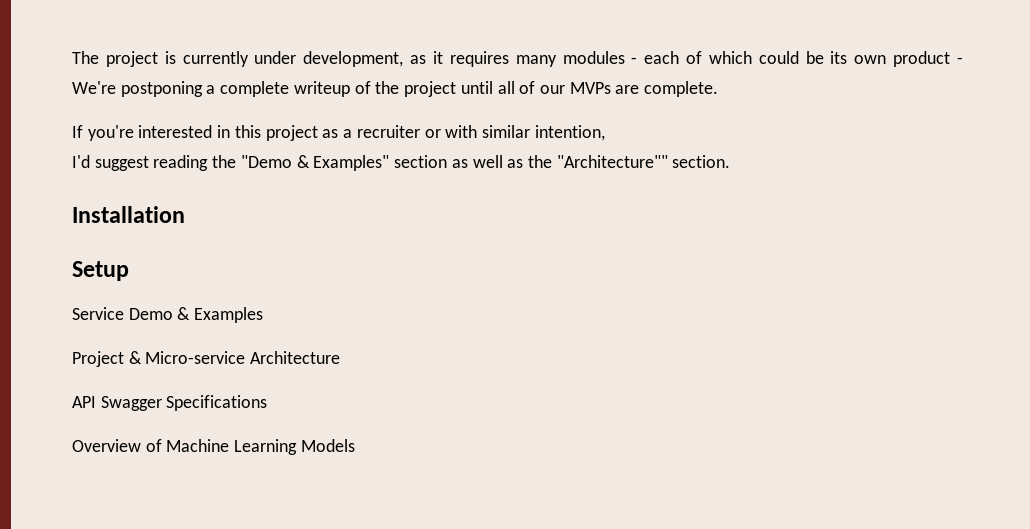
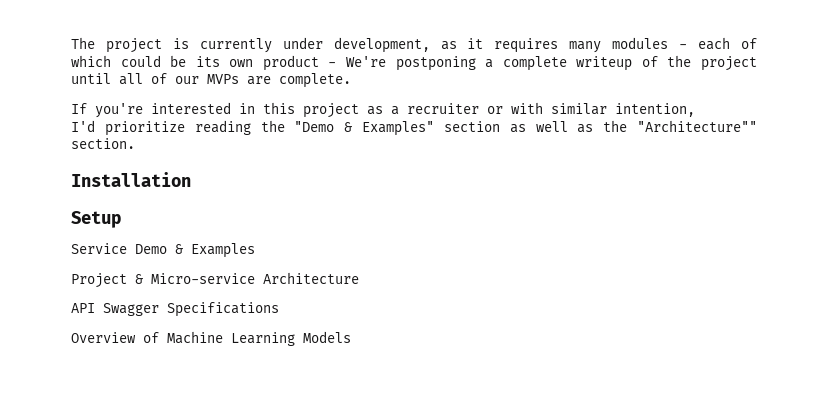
- I'd suggest reading the "Demo & Examples" section as well as the "Architecture"" section.
+ I'd prioritize reading the "Demo & Examples" section as well as the "Architecture"" section.

